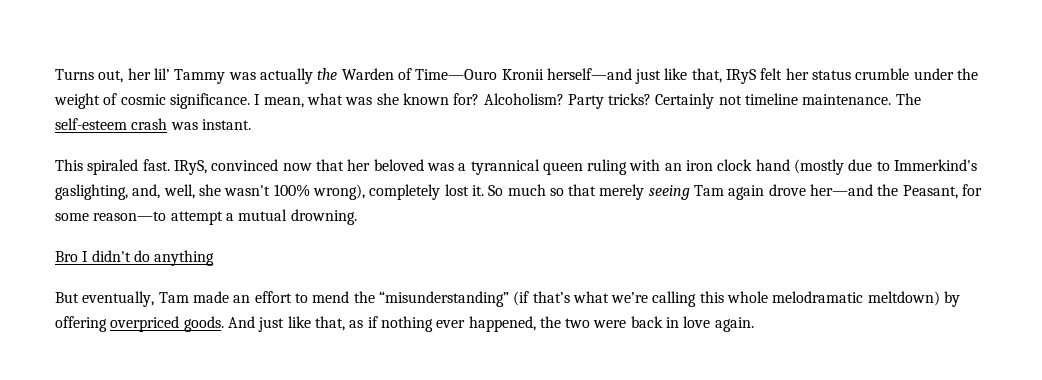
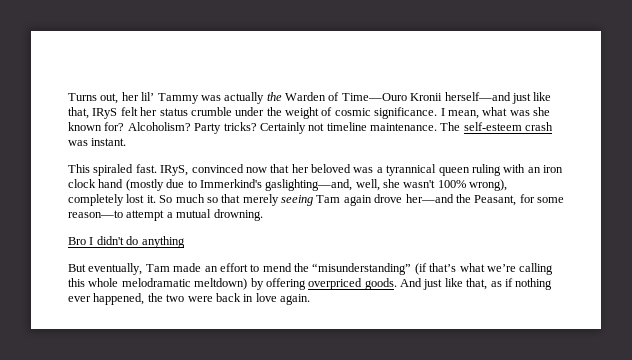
- IRyS, convinced now that her beloved was a tyrannical queen ruling with an iron clock hand (mostly due to Immerkind's gaslighting, and, well, she wasn't 100% wrong), completely lost it.
+ IRyS, convinced now that her beloved was a tyrannical queen ruling with an iron clock hand (mostly due to Immerkind's gaslighting—and, well, she wasn't 100% wrong), completely lost it.

